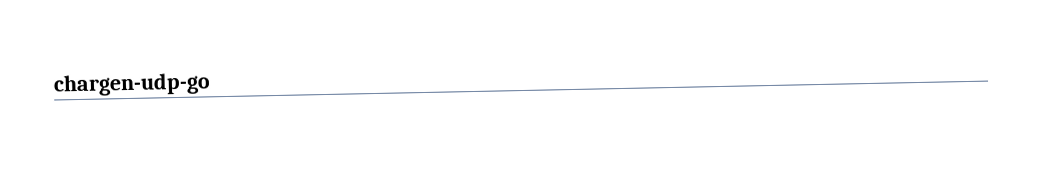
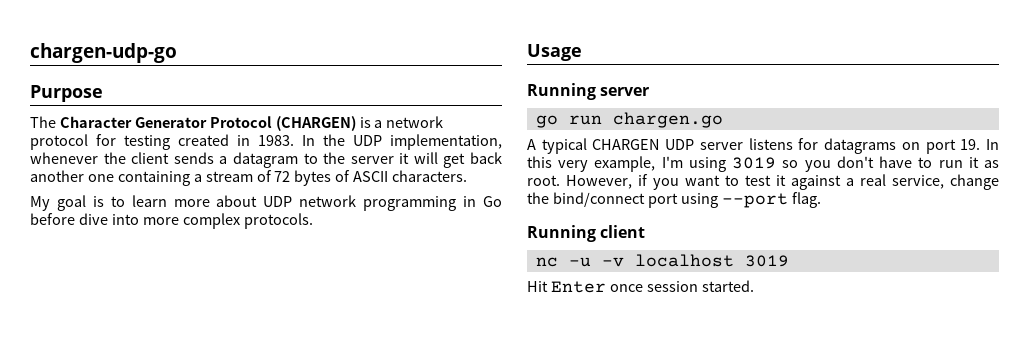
+ Purpose
+ The Character Generator Protocol (CHARGEN) is a network protocol for testing created in 1983. In the UDP implementation, whenever the client sends a datagram to the server it will get back another one containing a stream of 72 bytes of ASCII characters.
+ My goal is to learn more about UDP network programming in Go before dive into more complex protocols.
+ Usage
+ Running server
+ go run chargen.go
+ A typical CHARGEN UDP server listens for datagrams on port 19. In this very example, I'm using 3019 so you don't have to run it as root. However, if you want to test it against a real service, change the bind/connect port using --port flag.
+ Running client
+ nc -u -v localhost 3019
+ Hit Enter once session started.

